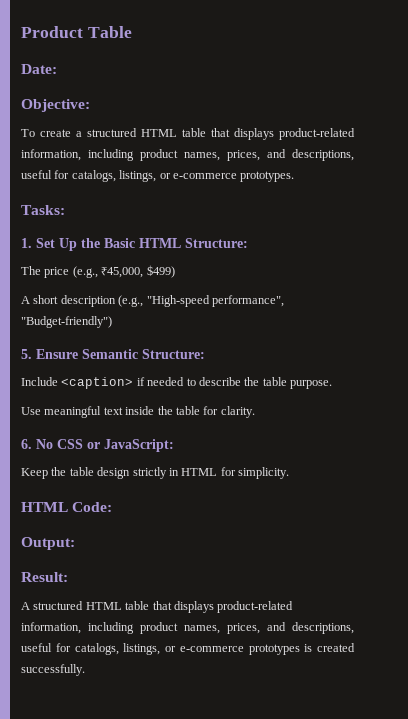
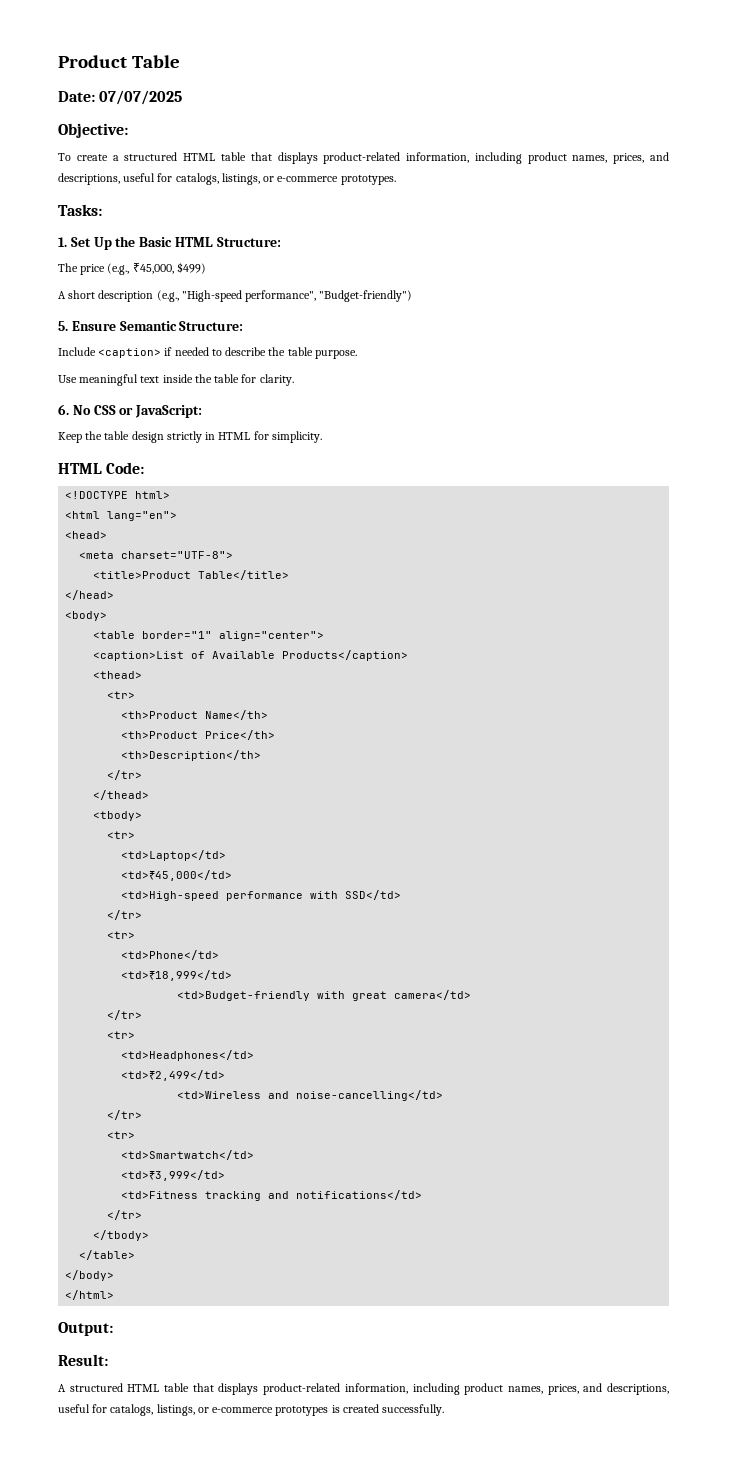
- Date:
+ Date: 07/07/2025
+ <!DOCTYPE html>
+ <html lang="en">
+ <head>
+ <meta charset="UTF-8">
+ <title>Product Table</title>
+ </head>
+ <body>
+ <table border="1" align="center">
+ <caption>List of Available Products</caption>
+ <thead>
+ <tr>
+ <th>Product Name</th>
+ <th>Product Price</th>
+ <th>Description</th>
+ </tr>
+ </thead>
+ <tbody>
+ <tr>
+ <td>Laptop</td>
+ <td>₹45,000</td>
+ <td>High-speed performance with SSD</td>
+ </tr>
+ <tr>
+ <td>Phone</td>
+ <td>₹18,999</td>
+ <td>Budget-friendly with great camera</td>
+ </tr>
+ <tr>
+ <td>Headphones</td>
+ <td>₹2,499</td>
+ <td>Wireless and noise-cancelling</td>
+ </tr>
+ <tr>
+ <td>Smartwatch</td>
+ <td>₹3,999</td>
+ <td>Fitness tracking and notifications</td>
+ </tr>
+ </tbody>
+ </table>
+ </body>
+ </html>

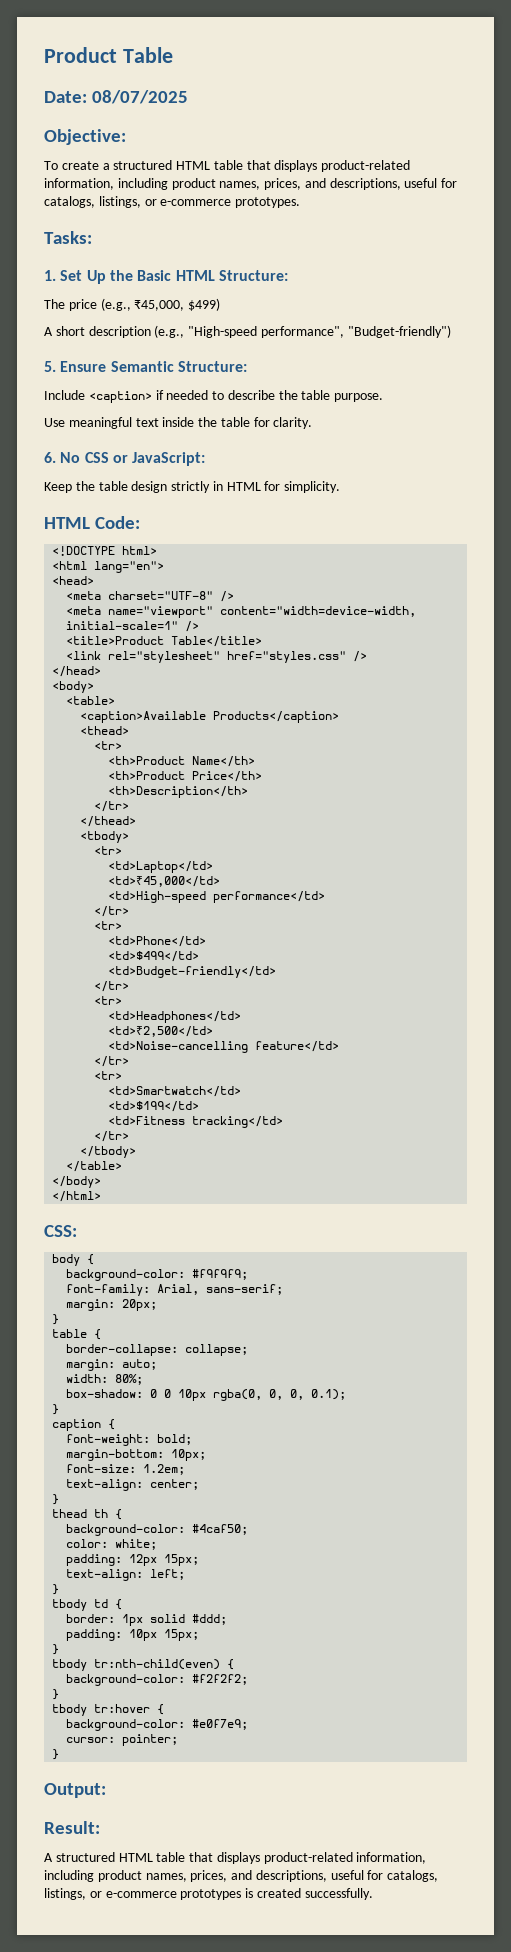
- Date: 07/07/2025
+ Date: 08/07/2025
- <meta charset="UTF-8">
+ <meta charset="UTF-8" />
+ <meta name="viewport" content="width=device-width, initial-scale=1" />
  <title>Product Table</title>
+ <link rel="stylesheet" href="styles.css" />
  </head>
  <body>
- <table border="1" align="center">
- <caption>List of Available Products</caption>
+ <table>
+ <caption>Available Products</caption>
- <td>High-speed performance with SSD</td>
+ <td>High-speed performance</td>
- <td>₹18,999</td>
- <td>Budget-friendly with great camera</td>
+ <td>$499</td>
+ <td>Budget-friendly</td>
- <td>₹2,499</td>
- <td>Wireless and noise-cancelling</td>
+ <td>₹2,500</td>
+ <td>Noise-cancelling feature</td>
- <td>₹3,999</td>
+ <td>$199</td>
- <td>Fitness tracking and notifications</td>
+ <td>Fitness tracking</td>
+ CSS:
+ body {
+ background-color: #f9f9f9;
+ font-family: Arial, sans-serif;
+ margin: 20px;
+ }
+ table {
+ border-collapse: collapse;
+ margin: auto;
+ width: 80%;
+ box-shadow: 0 0 10px rgba(0, 0, 0, 0.1);
+ }
+ caption {
+ font-weight: bold;
+ margin-bottom: 10px;
+ font-size: 1.2em;
+ text-align: center;
+ }
+ thead th {
+ background-color: #4caf50;
+ color: white;
+ padding: 12px 15px;
+ text-align: left;
+ }
+ tbody td {
+ border: 1px solid #ddd;
+ padding: 10px 15px;
+ }
+ tbody tr:nth-child(even) {
+ background-color: #f2f2f2;
+ }
+ tbody tr:hover {
+ background-color: #e0f7e9;
+ cursor: pointer;
+ }

